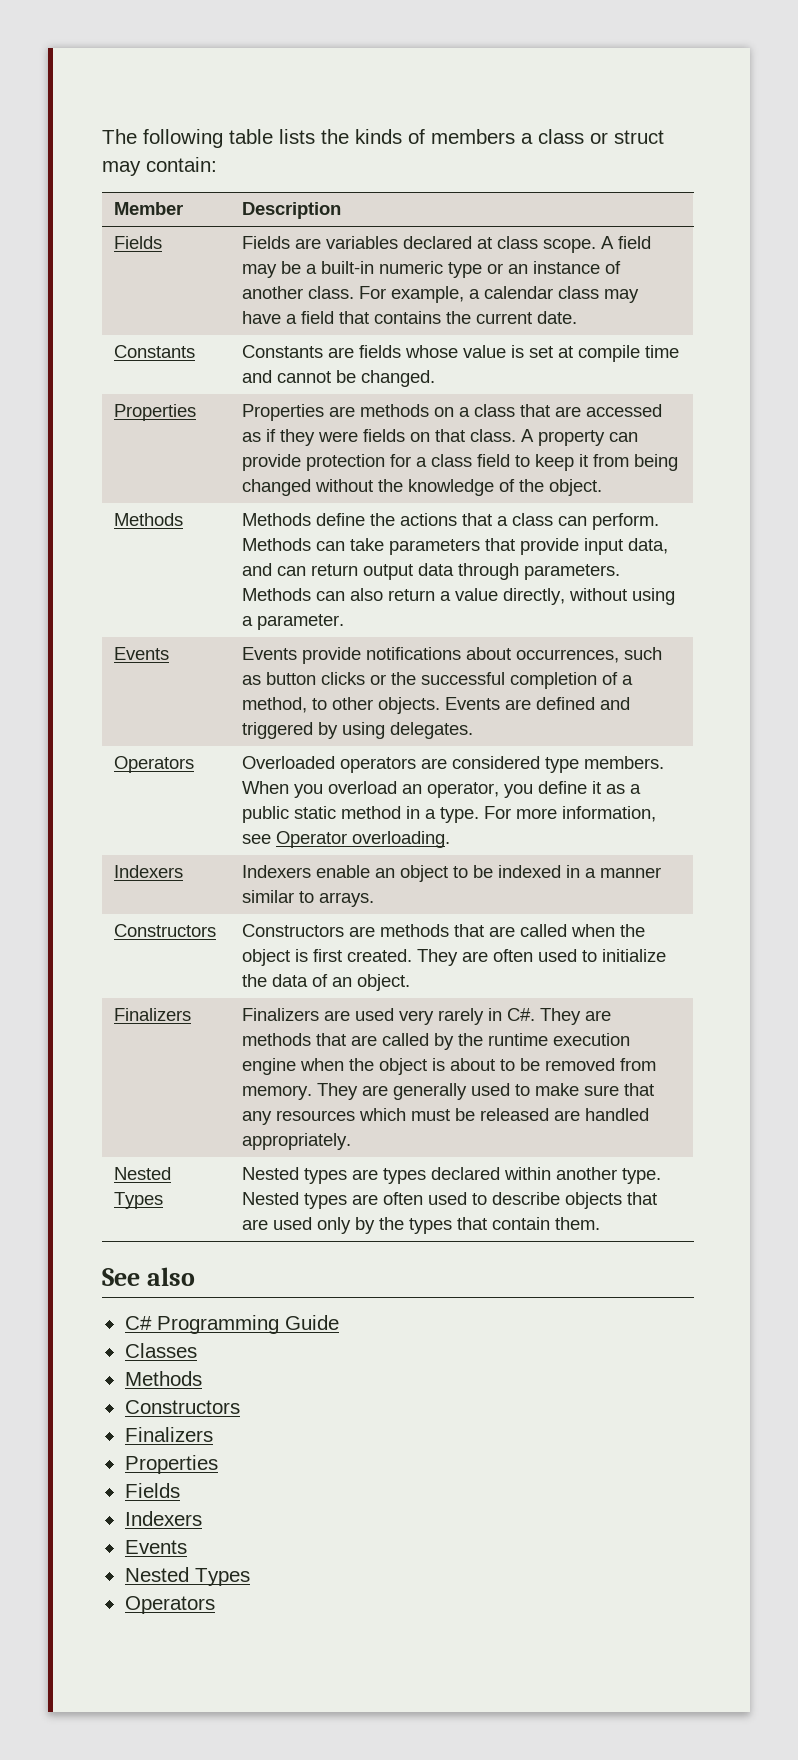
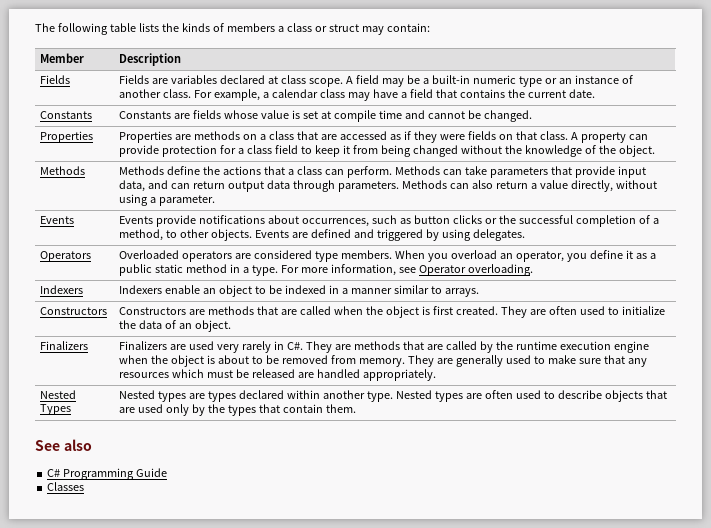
  Classes
- Methods
- Constructors
- Finalizers
- Properties
- Fields
- Indexers
- Events
- Nested Types
- Operators

